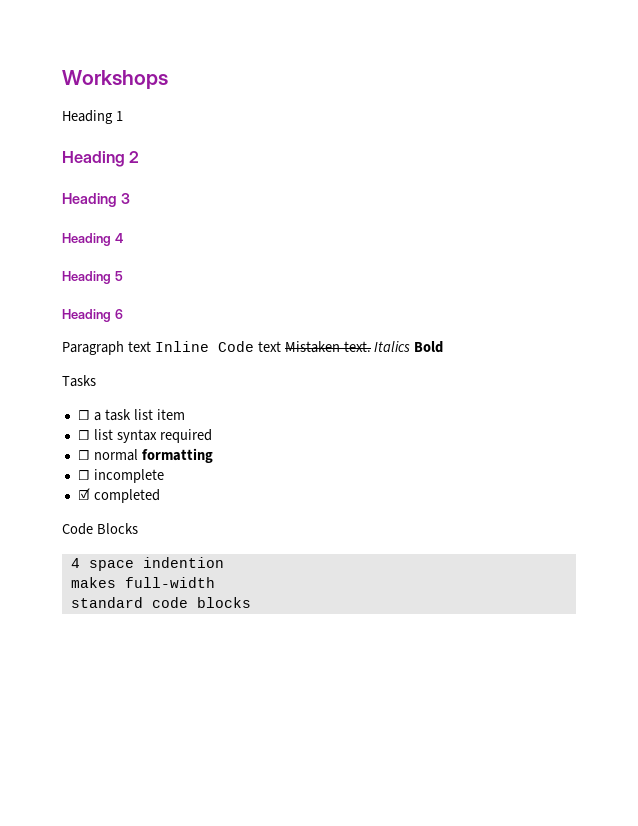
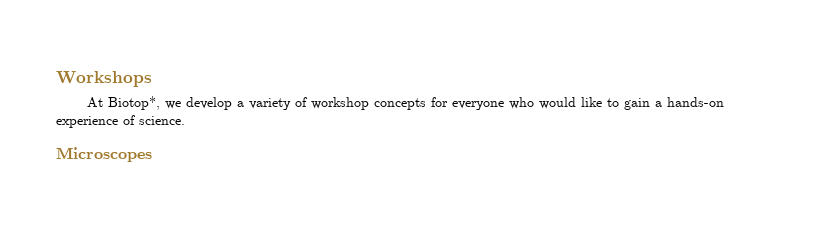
- Heading 1
- Heading 2
- Heading 3
- Heading 4
- Heading 5
- Heading 6
- Paragraph text Inline Code text Mistaken text. Italics Bold
- Tasks
- ☐ a task list item
- ☐ list syntax required
- ☐ normal formatting
- ☐ incomplete
- ☑ completed
- Code Blocks
- 4 space indention
- makes full-width
- standard code blocks
+ At Biotop*, we develop a variety of workshop concepts for everyone who would like to gain a hands-on experience of science.
+ Microscopes

